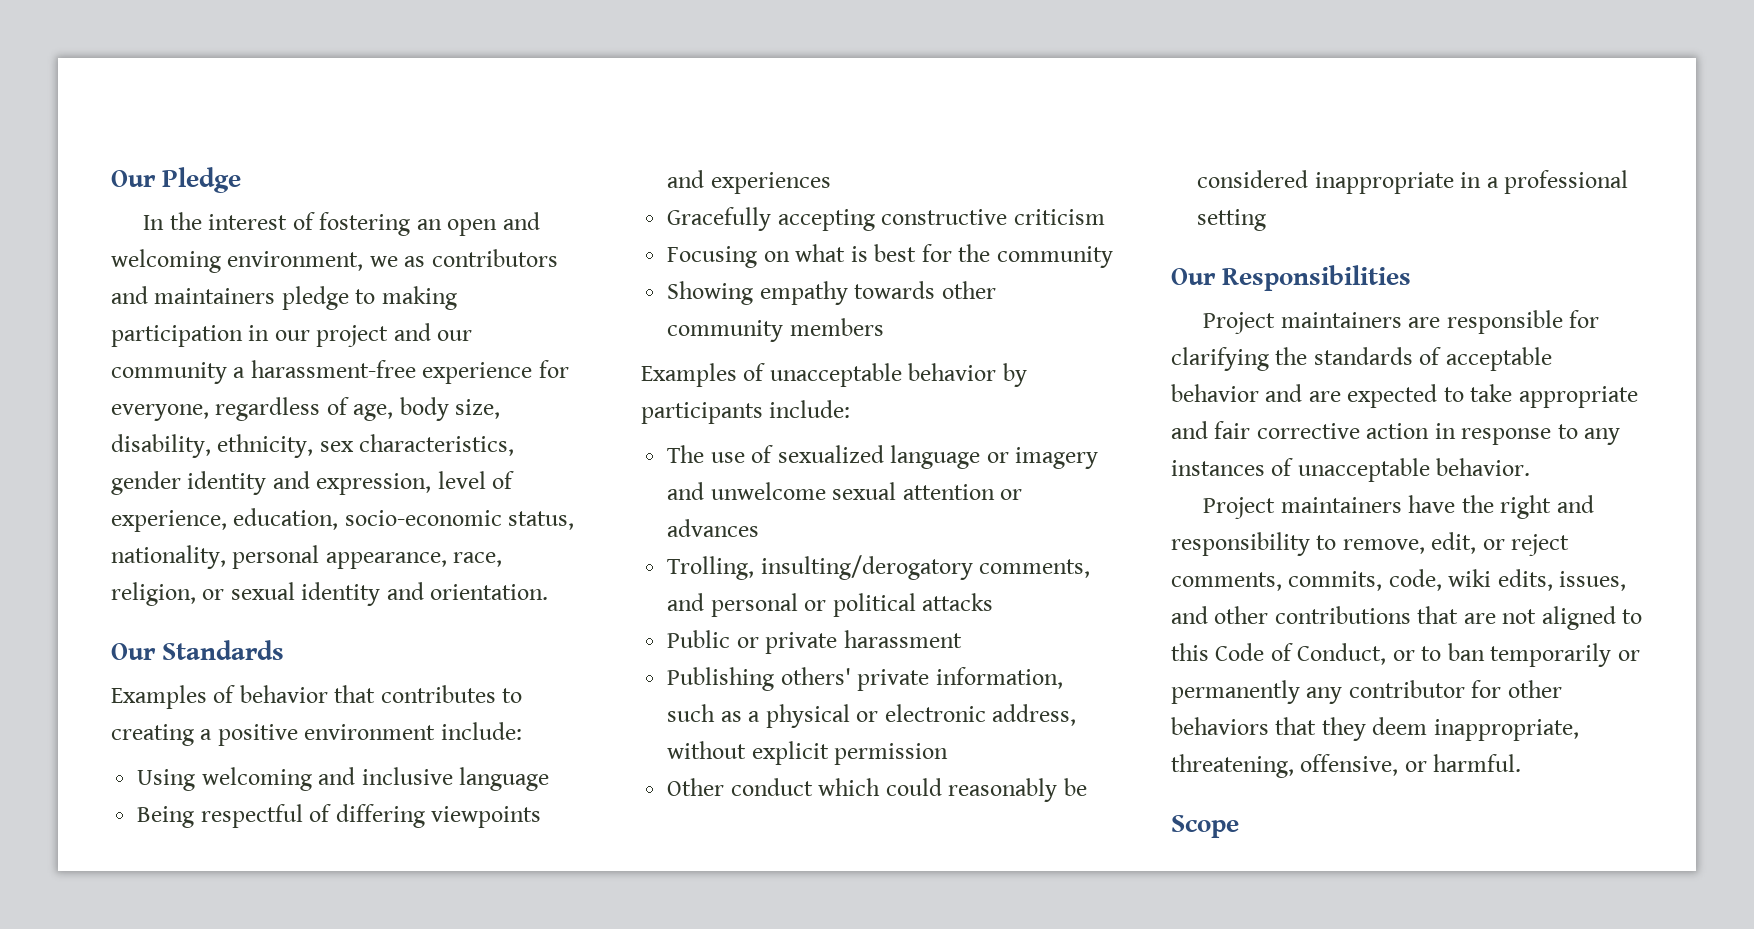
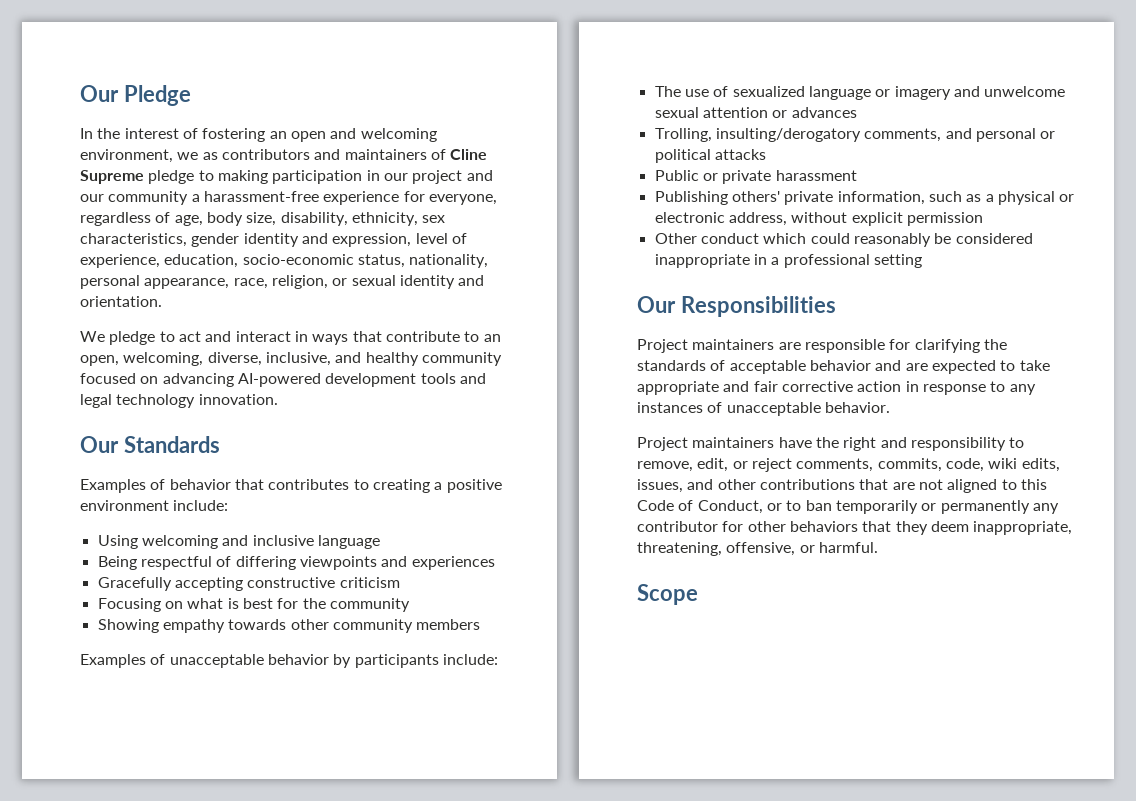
- In the interest of fostering an open and welcoming environment, we as contributors and maintainers pledge to making participation in our project and our community a harassment-free experience for everyone, regardless of age, body size, disability, ethnicity, sex characteristics, gender identity and expression, level of experience, education, socio-economic status, nationality, personal appearance, race, religion, or sexual identity and orientation.
+ In the interest of fostering an open and welcoming environment, we as contributors and maintainers of Cline Supreme pledge to making participation in our project and our community a harassment-free experience for everyone, regardless of age, body size, disability, ethnicity, sex characteristics, gender identity and expression, level of experience, education, socio-economic status, nationality, personal appearance, race, religion, or sexual identity and orientation.
+ We pledge to act and interact in ways that contribute to an open, welcoming, diverse, inclusive, and healthy community focused on advancing AI-powered development tools and legal technology innovation.

